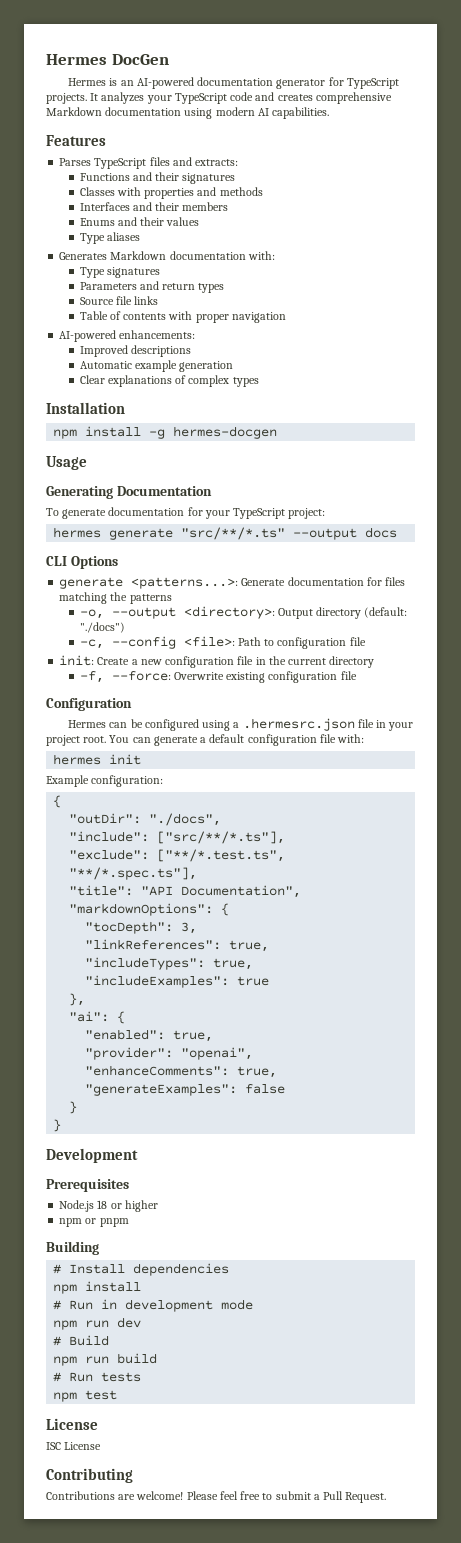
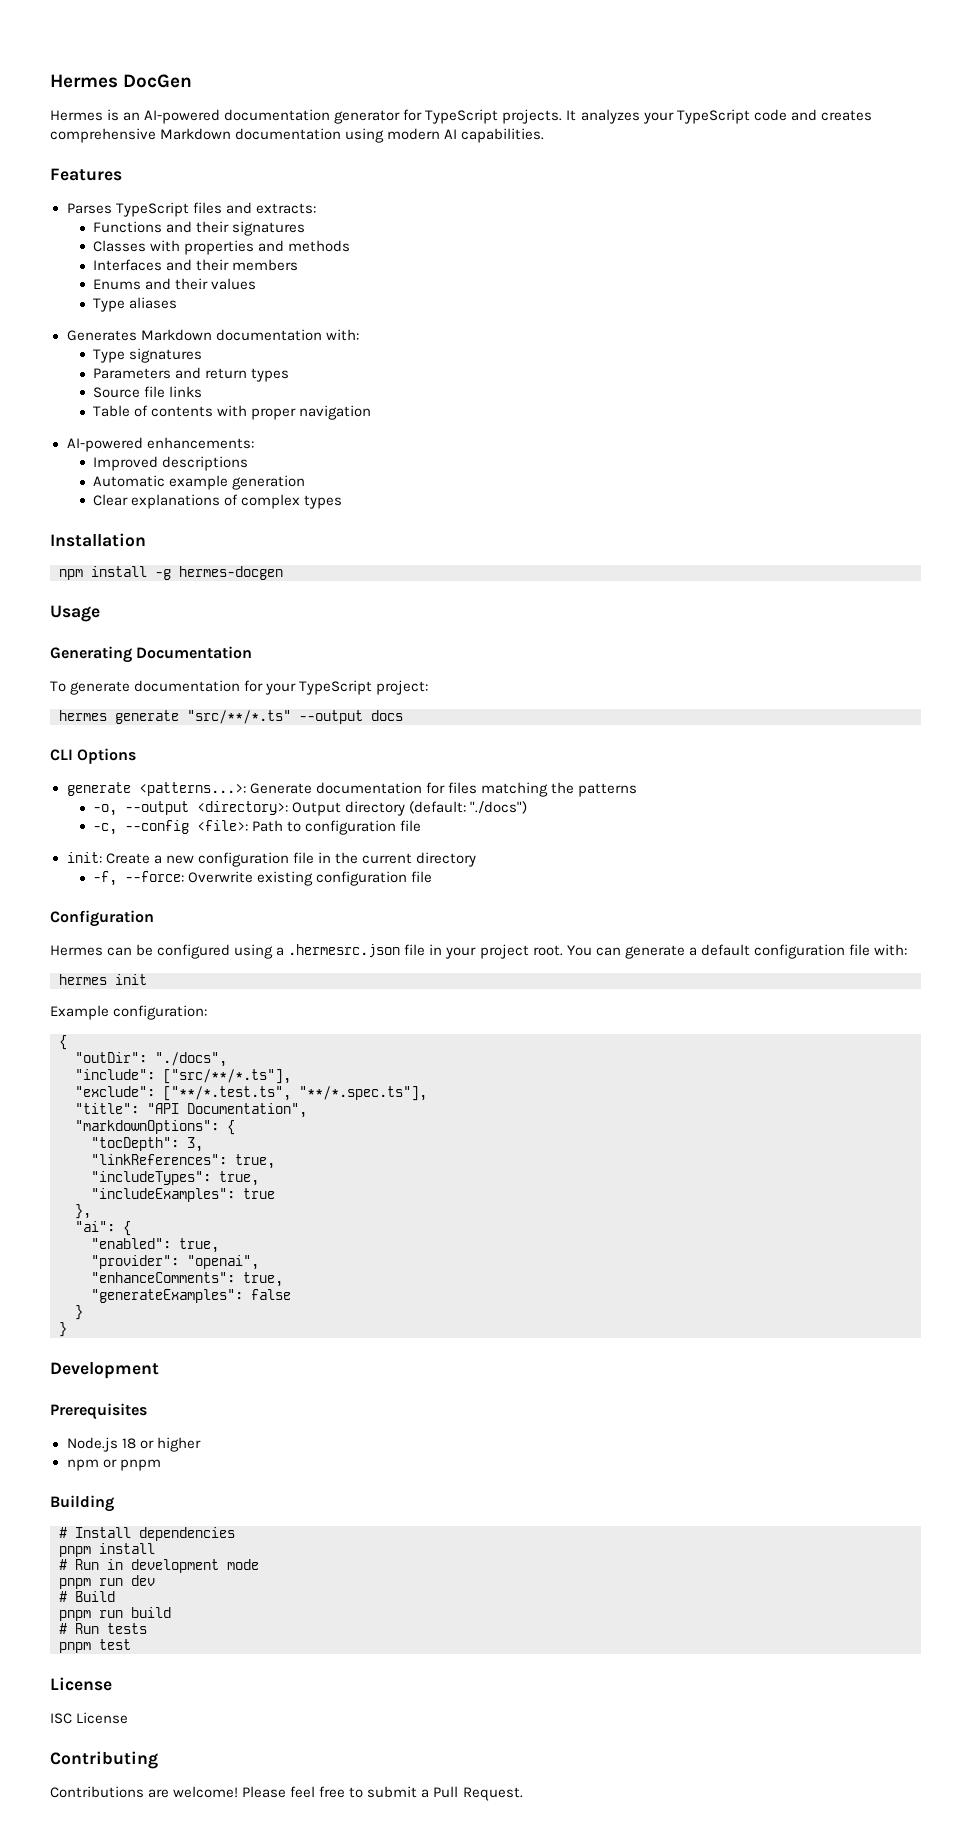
  # Install dependencies
- npm install
+ pnpm install
- npm run dev
+ pnpm run dev
- npm run build
+ pnpm run build
- npm test
+ pnpm test

